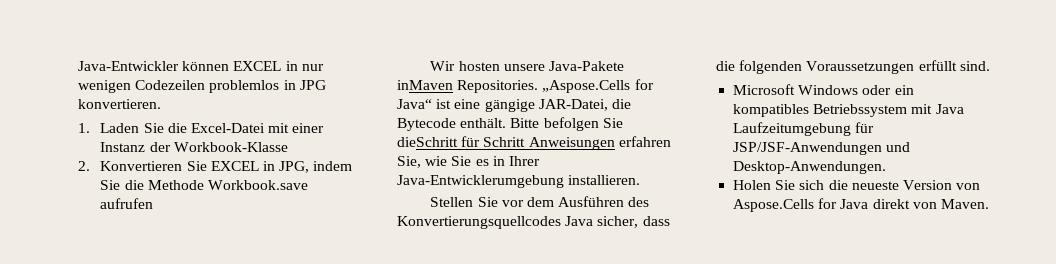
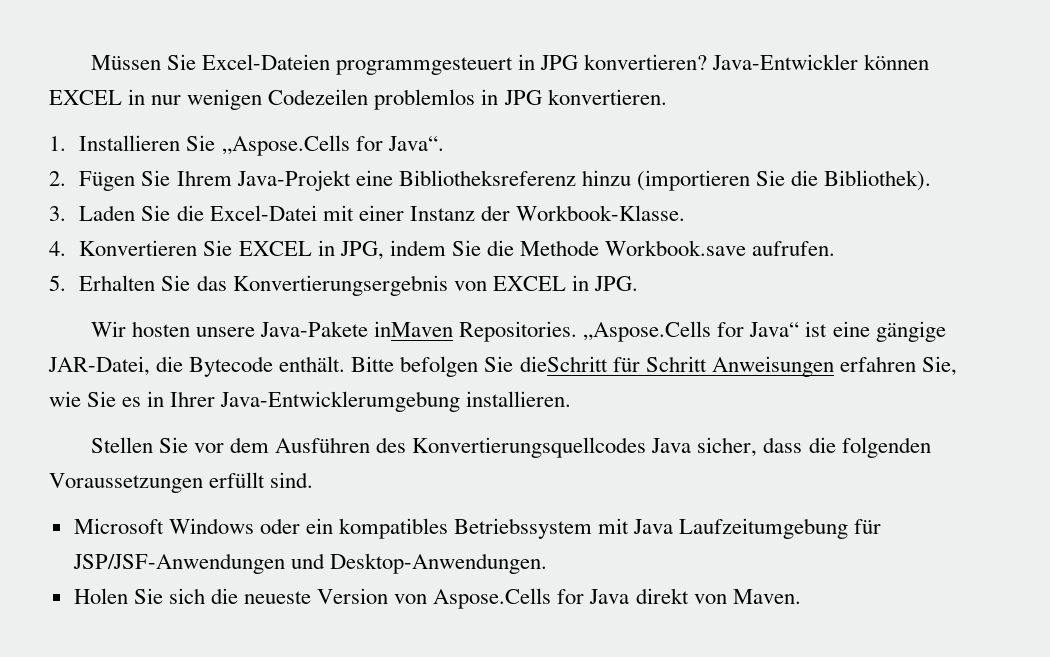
+ Müssen Sie Excel-Dateien programmgesteuert in JPG konvertieren?
- 1. Laden Sie die Excel-Datei mit einer Instanz der Workbook-Klasse
- 2. Konvertieren Sie EXCEL in JPG, indem Sie die Methode Workbook.save aufrufen
+ 1. Installieren Sie „Aspose.Cells for Java“.
+ 2. Fügen Sie Ihrem Java-Projekt eine Bibliotheksreferenz hinzu (importieren Sie die Bibliothek).
+ 3. Laden Sie die Excel-Datei mit einer Instanz der Workbook-Klasse.
+ 4. Konvertieren Sie EXCEL in JPG, indem Sie die Methode Workbook.save aufrufen.
+ 5. Erhalten Sie das Konvertierungsergebnis von EXCEL in JPG.

